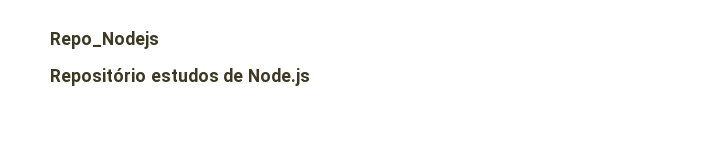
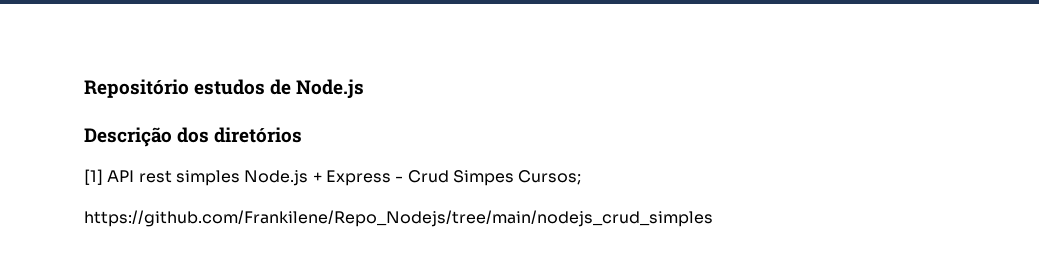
- Repo_Nodejs
+ Descrição dos diretórios
+ [1] API rest simples Node.js + Express - Crud Simpes Cursos;
+ https://github.com/Frankilene/Repo_Nodejs/tree/main/nodejs_crud_simples

